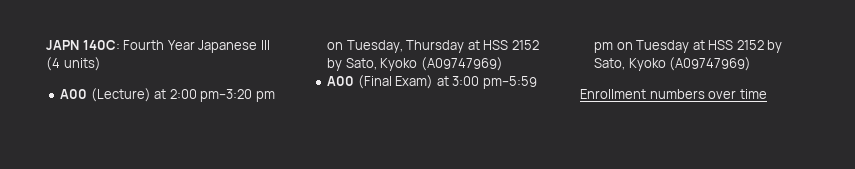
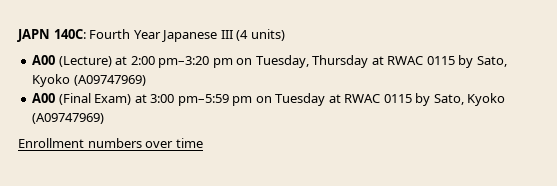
- A00 (Lecture) at 2:00 pm–3:20 pm on Tuesday, Thursday at HSS 2152 by Sato, Kyoko (A09747969)
+ A00 (Lecture) at 2:00 pm–3:20 pm on Tuesday, Thursday at RWAC 0115 by Sato, Kyoko (A09747969)
- A00 (Final Exam) at 3:00 pm–5:59 pm on Tuesday at HSS 2152 by Sato, Kyoko (A09747969)
+ A00 (Final Exam) at 3:00 pm–5:59 pm on Tuesday at RWAC 0115 by Sato, Kyoko (A09747969)

